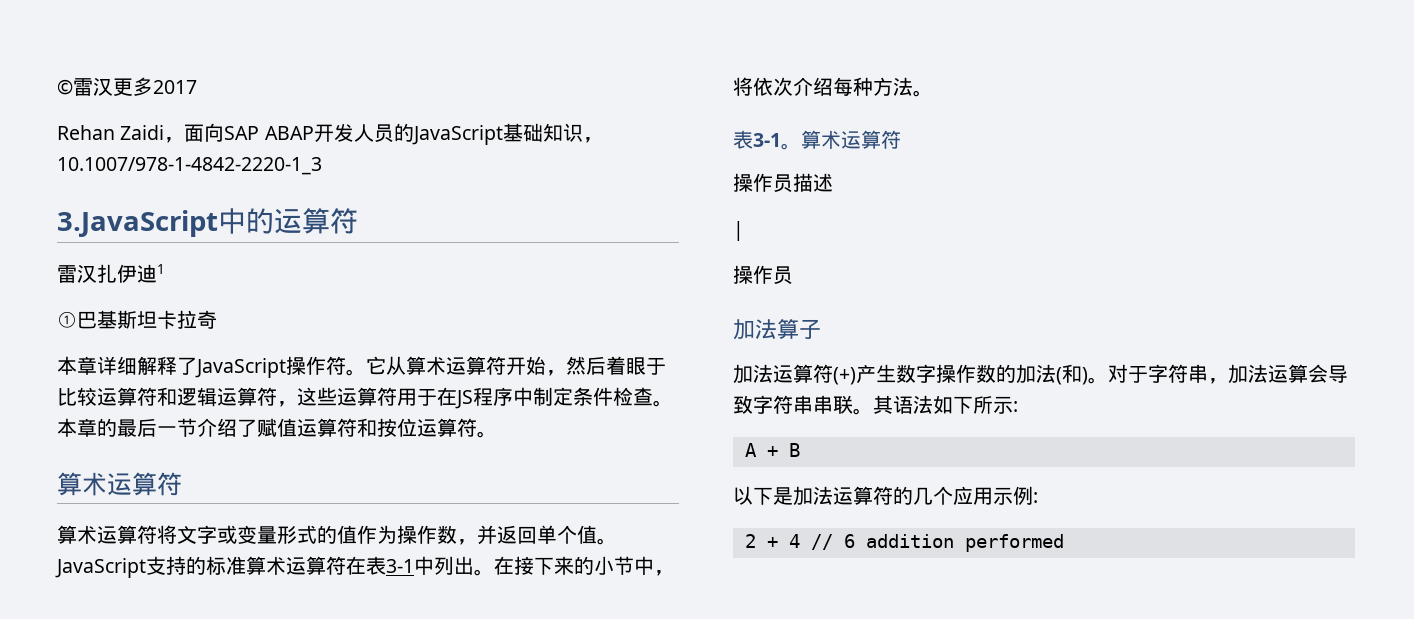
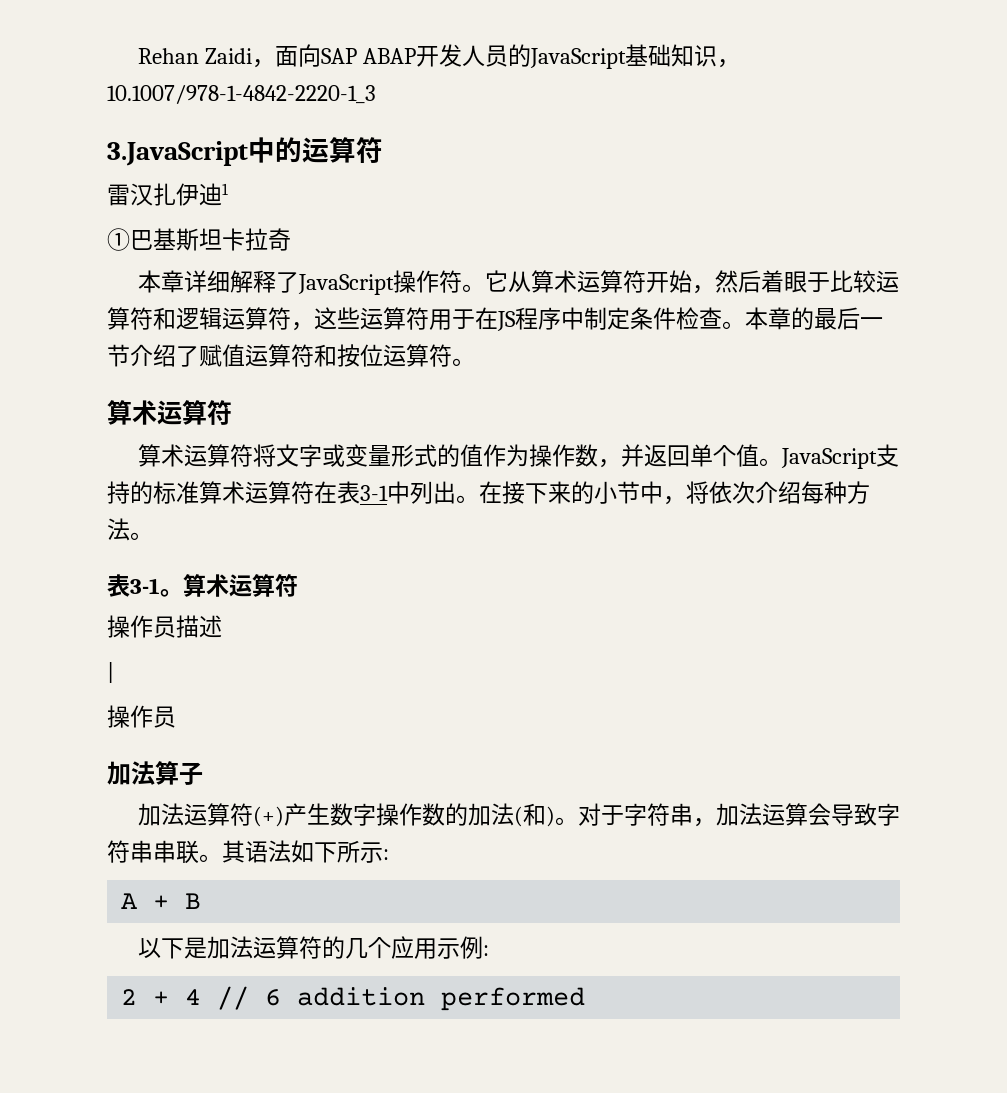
- ©雷汉更多2017

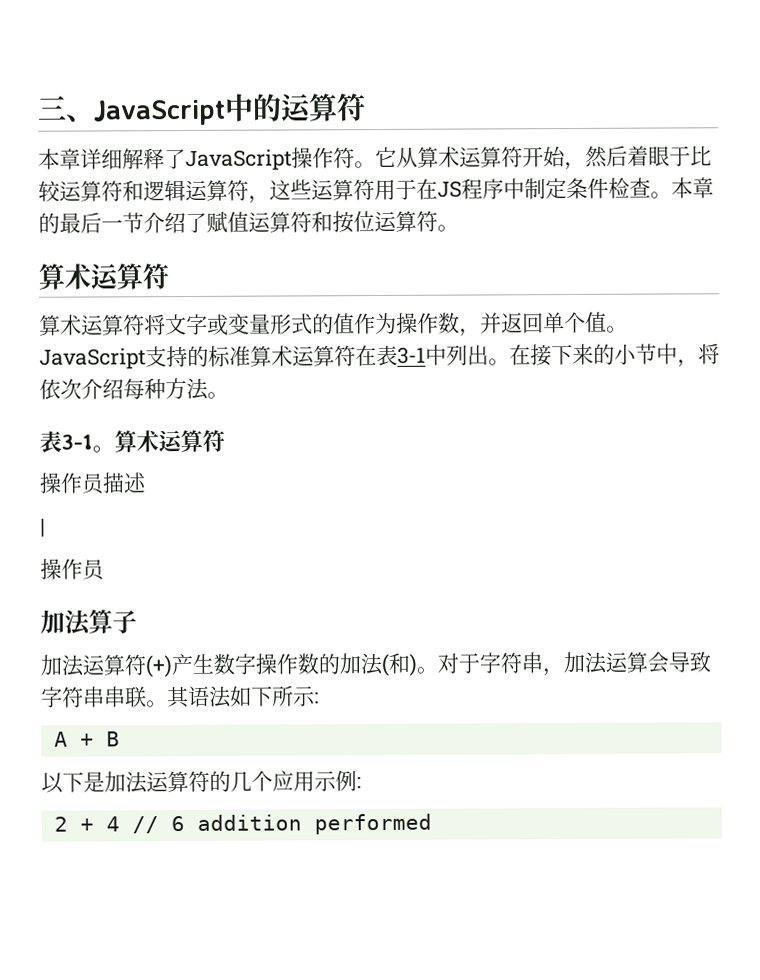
- Rehan Zaidi，面向SAP ABAP开发人员的JavaScript基础知识，10.1007/978-1-4842-2220-1_3
- 3.JavaScript中的运算符
- 雷汉扎伊迪1
- ①巴基斯坦卡拉奇
+ 三、JavaScript中的运算符

